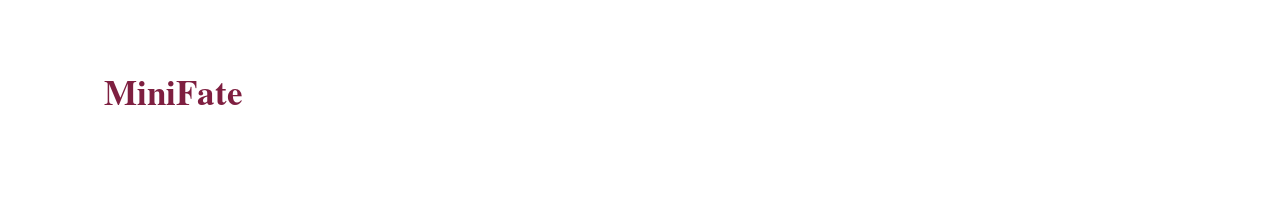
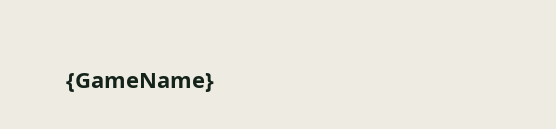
- MiniFate
+ {GameName}

